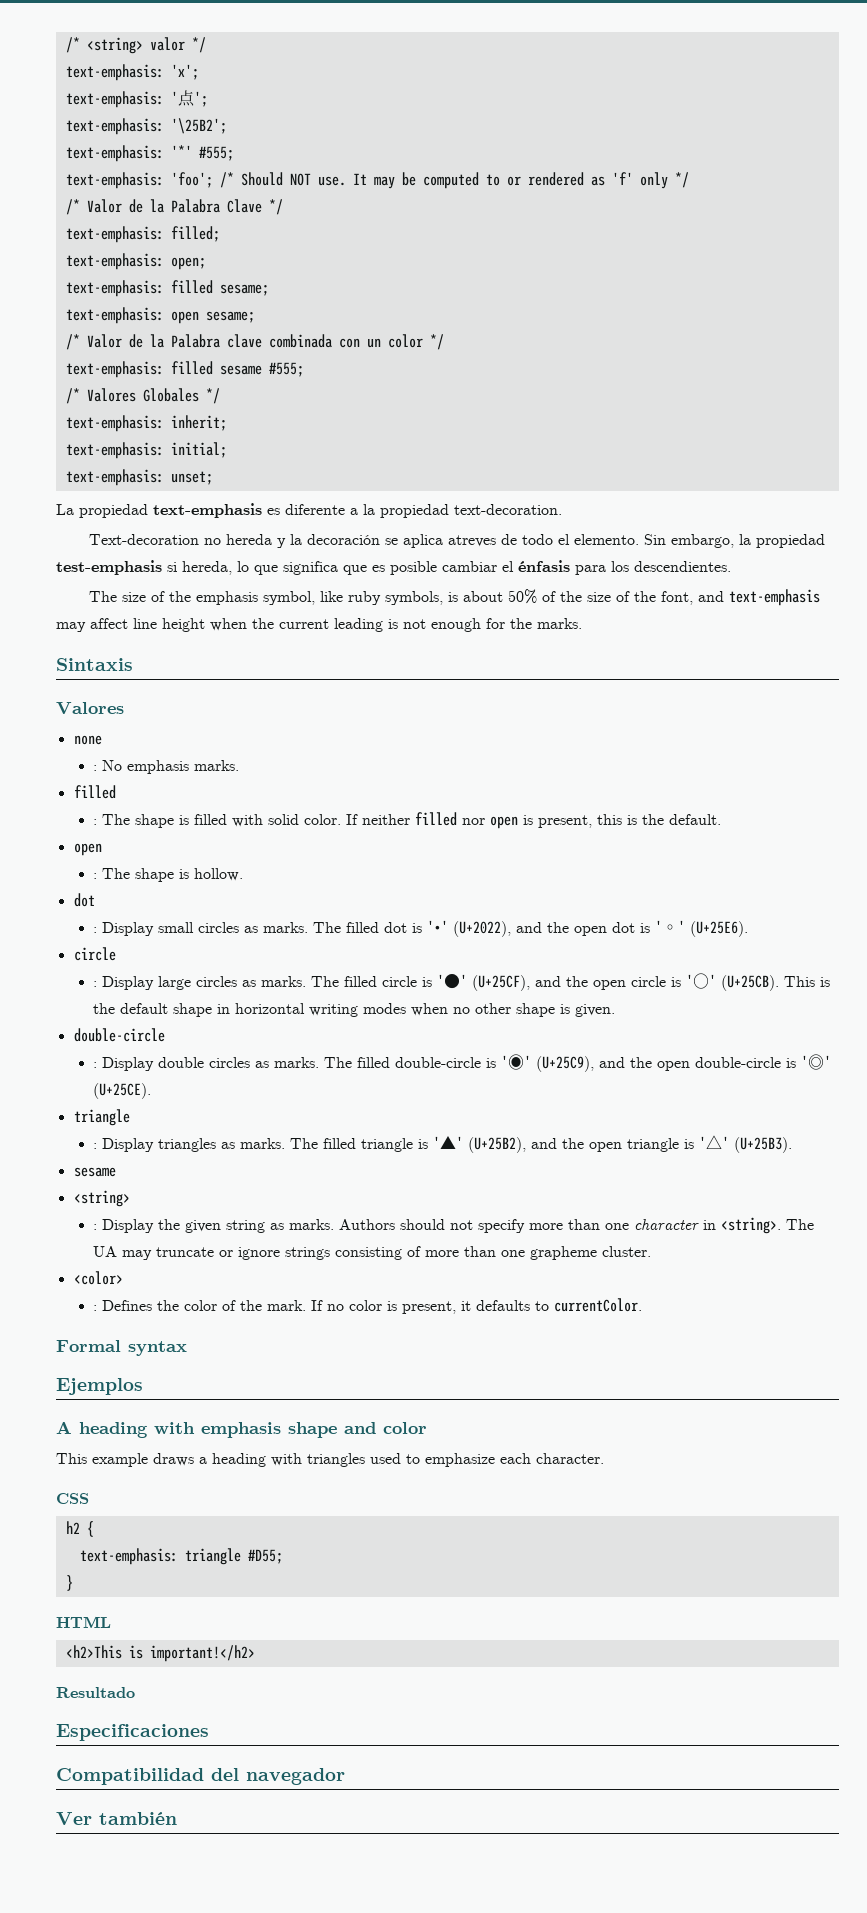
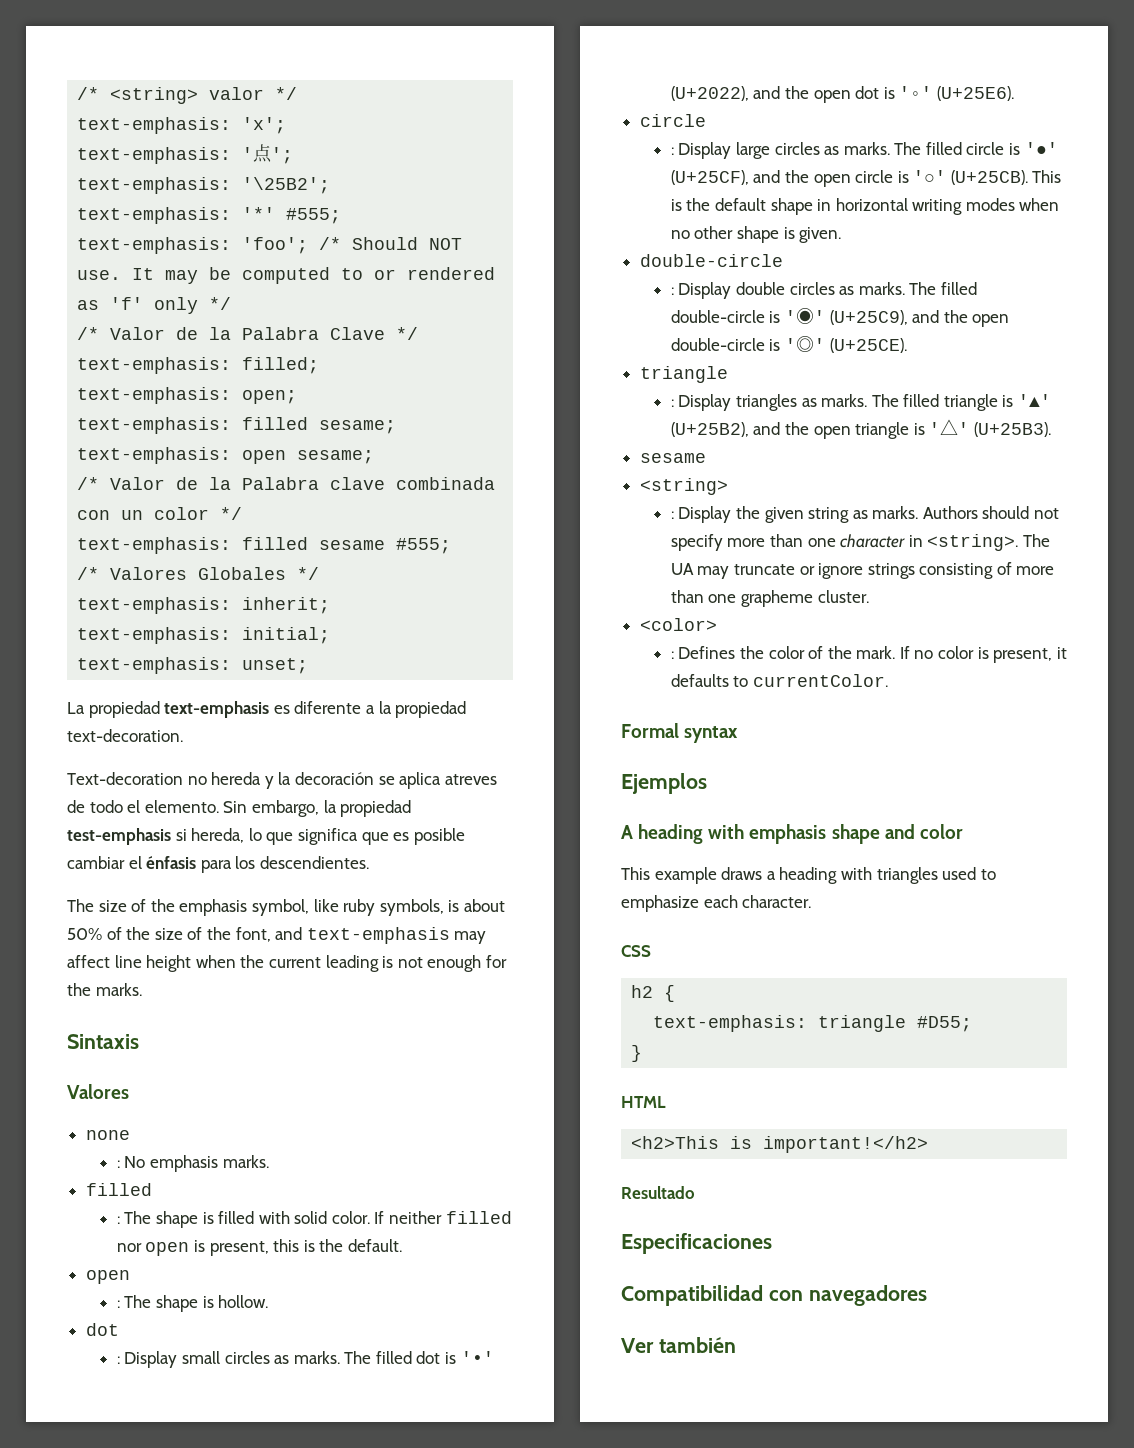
- Compatibilidad del navegador
+ Compatibilidad con navegadores

